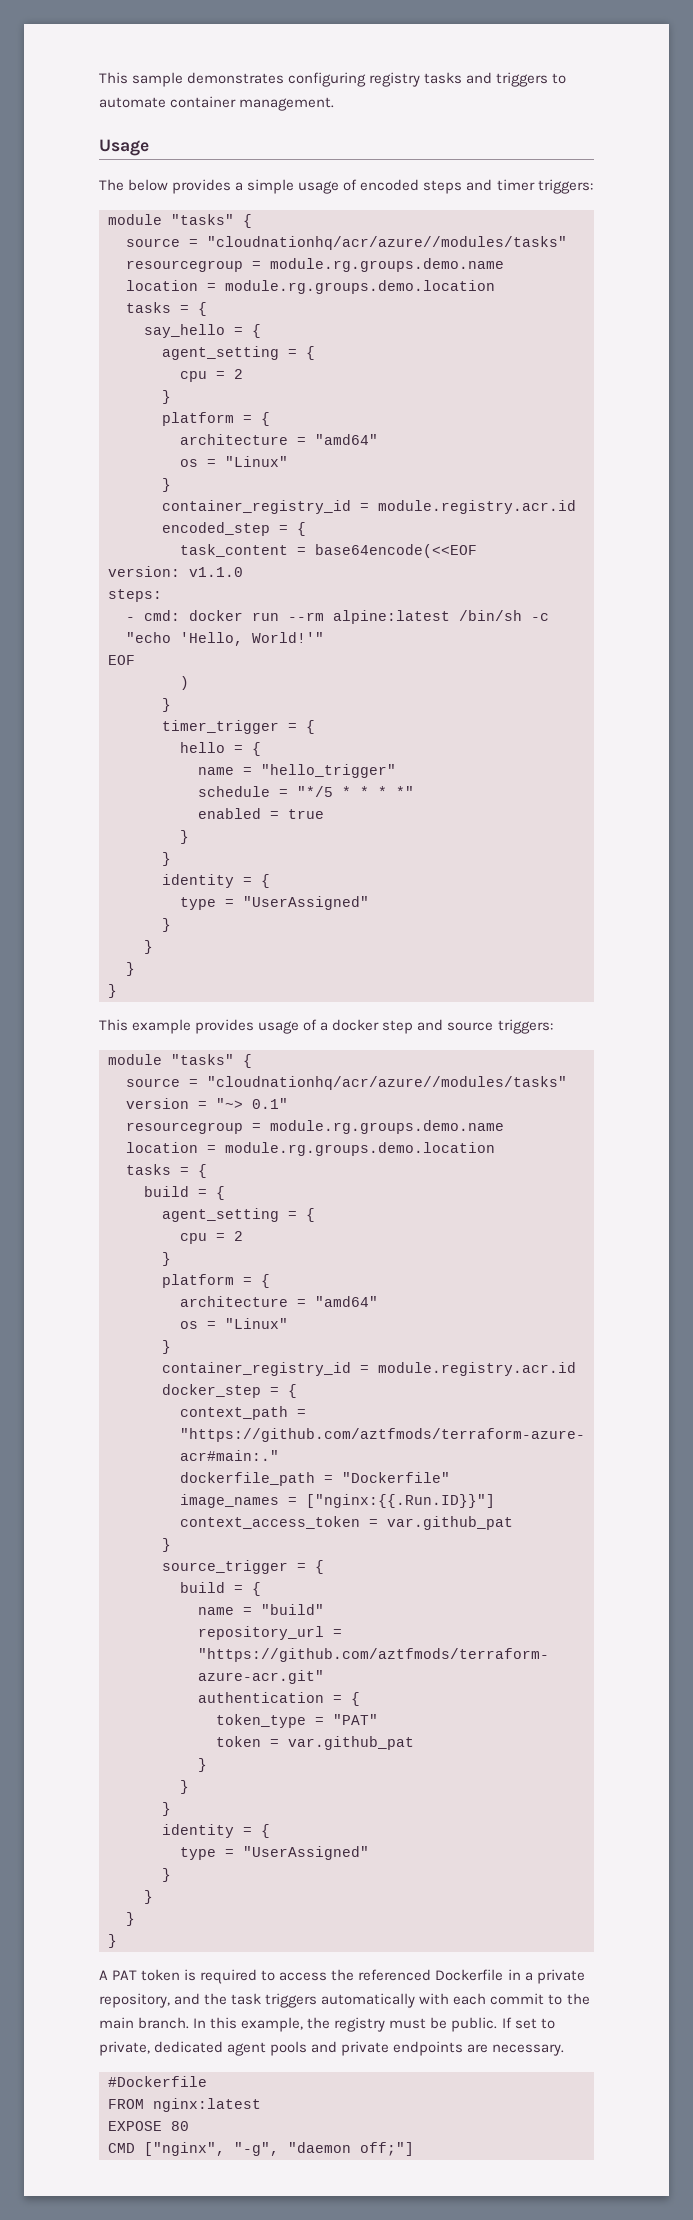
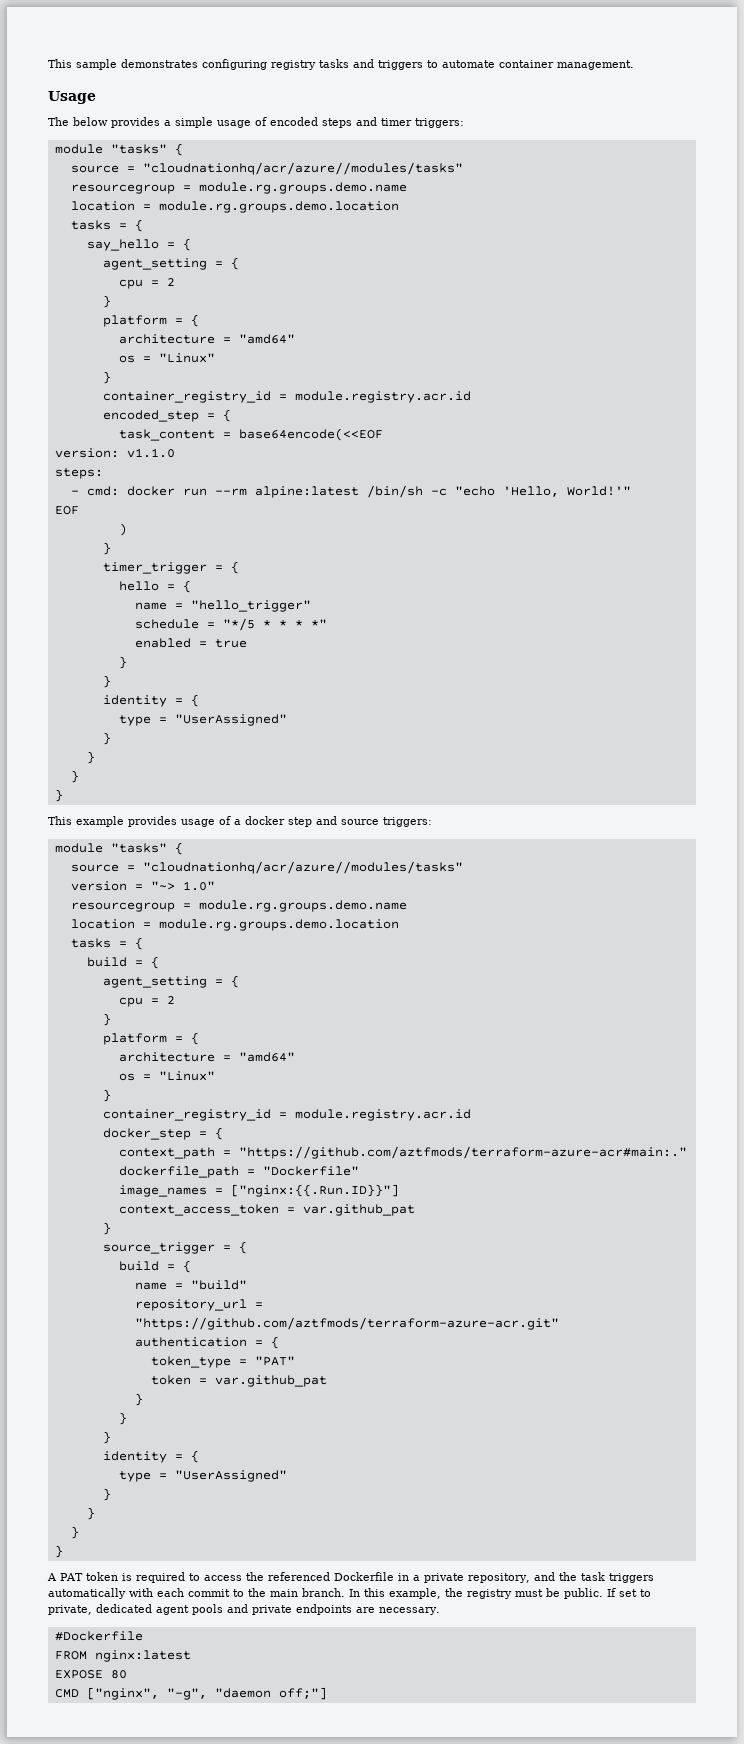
- version = "~> 0.1"
+ version = "~> 1.0"

